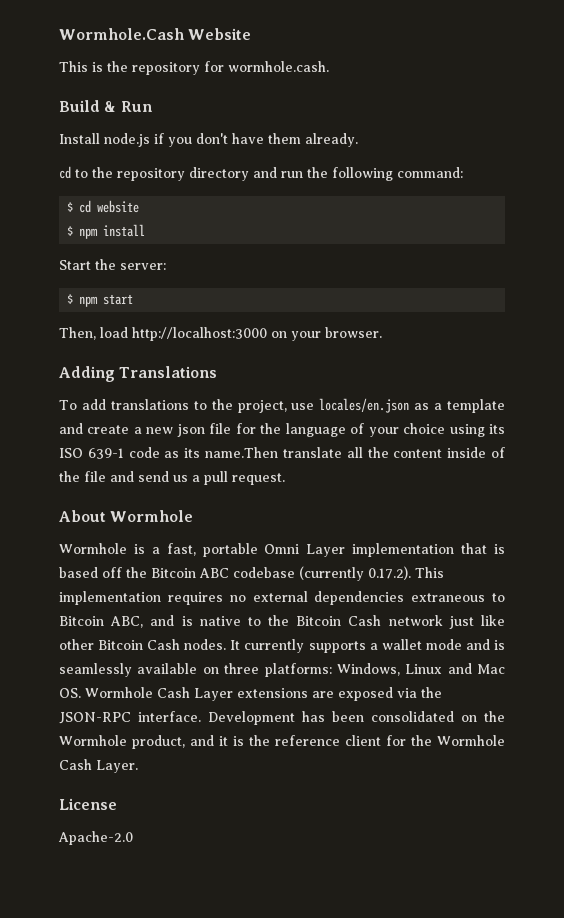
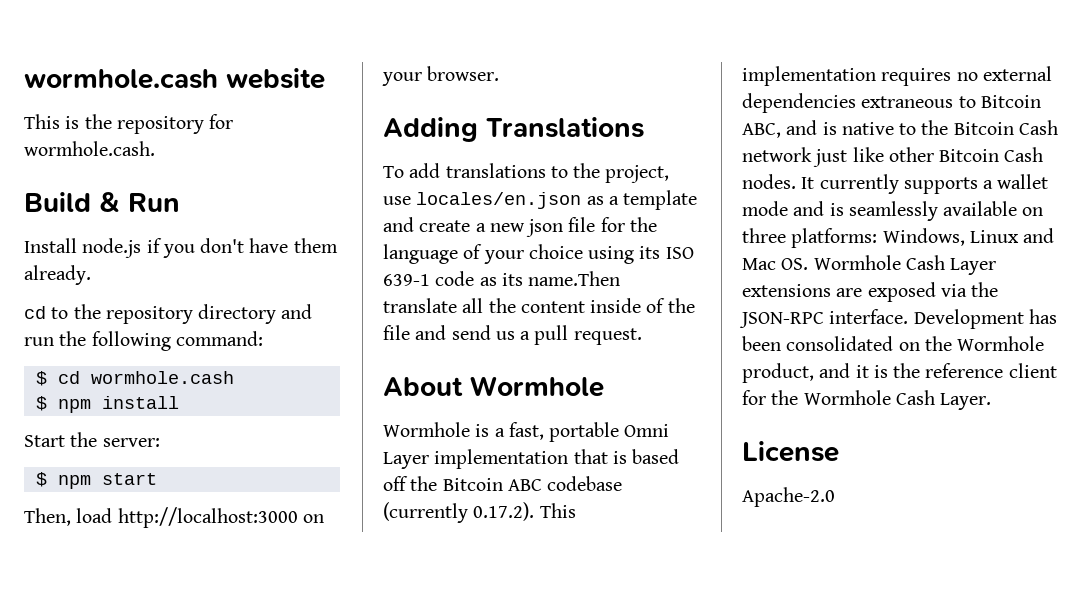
- Wormhole.Cash Website
+ wormhole.cash website
- $ cd website
+ $ cd wormhole.cash

